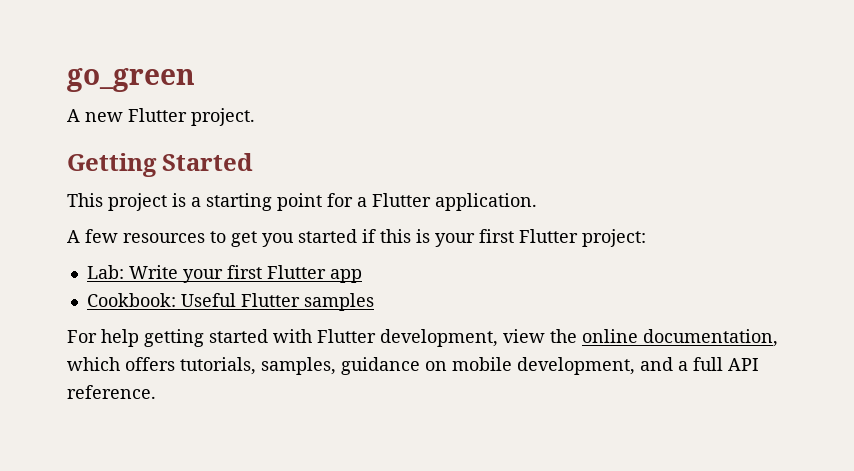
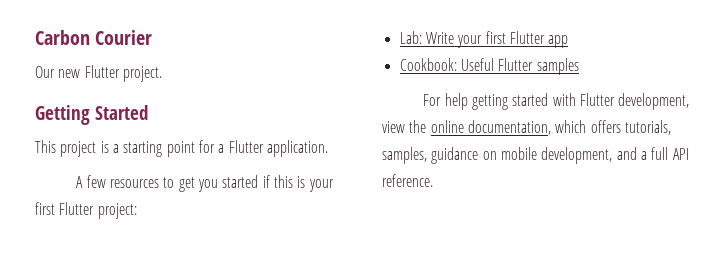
- go_green
- A new Flutter project.
+ Carbon Courier
+ Our new Flutter project.

